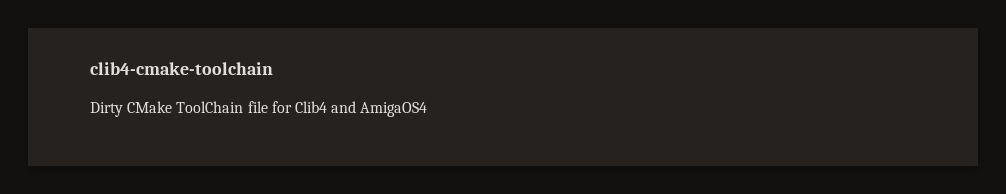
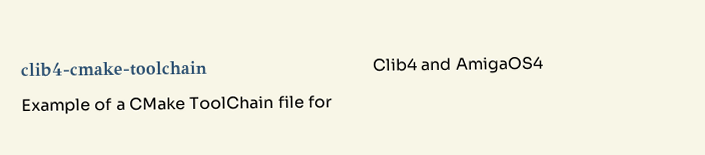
- Dirty CMake ToolChain file for Clib4 and AmigaOS4
+ Example of a CMake ToolChain file for Clib4 and AmigaOS4

